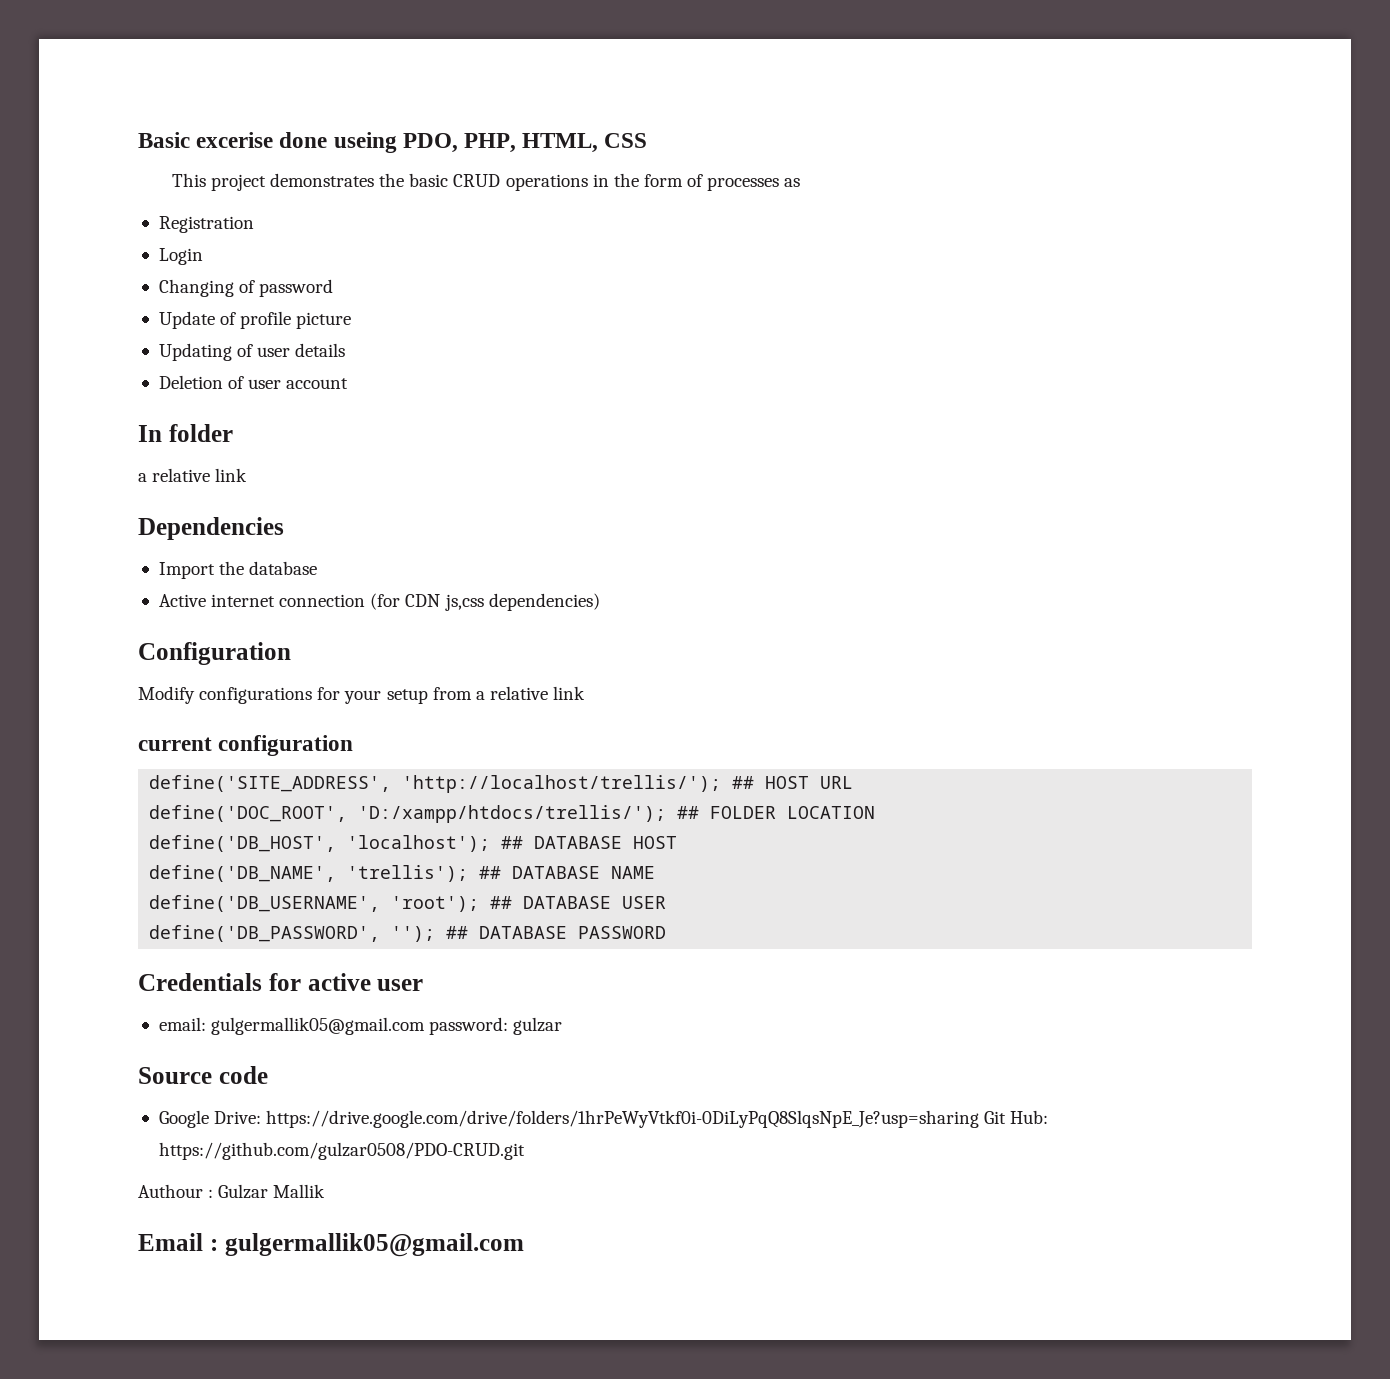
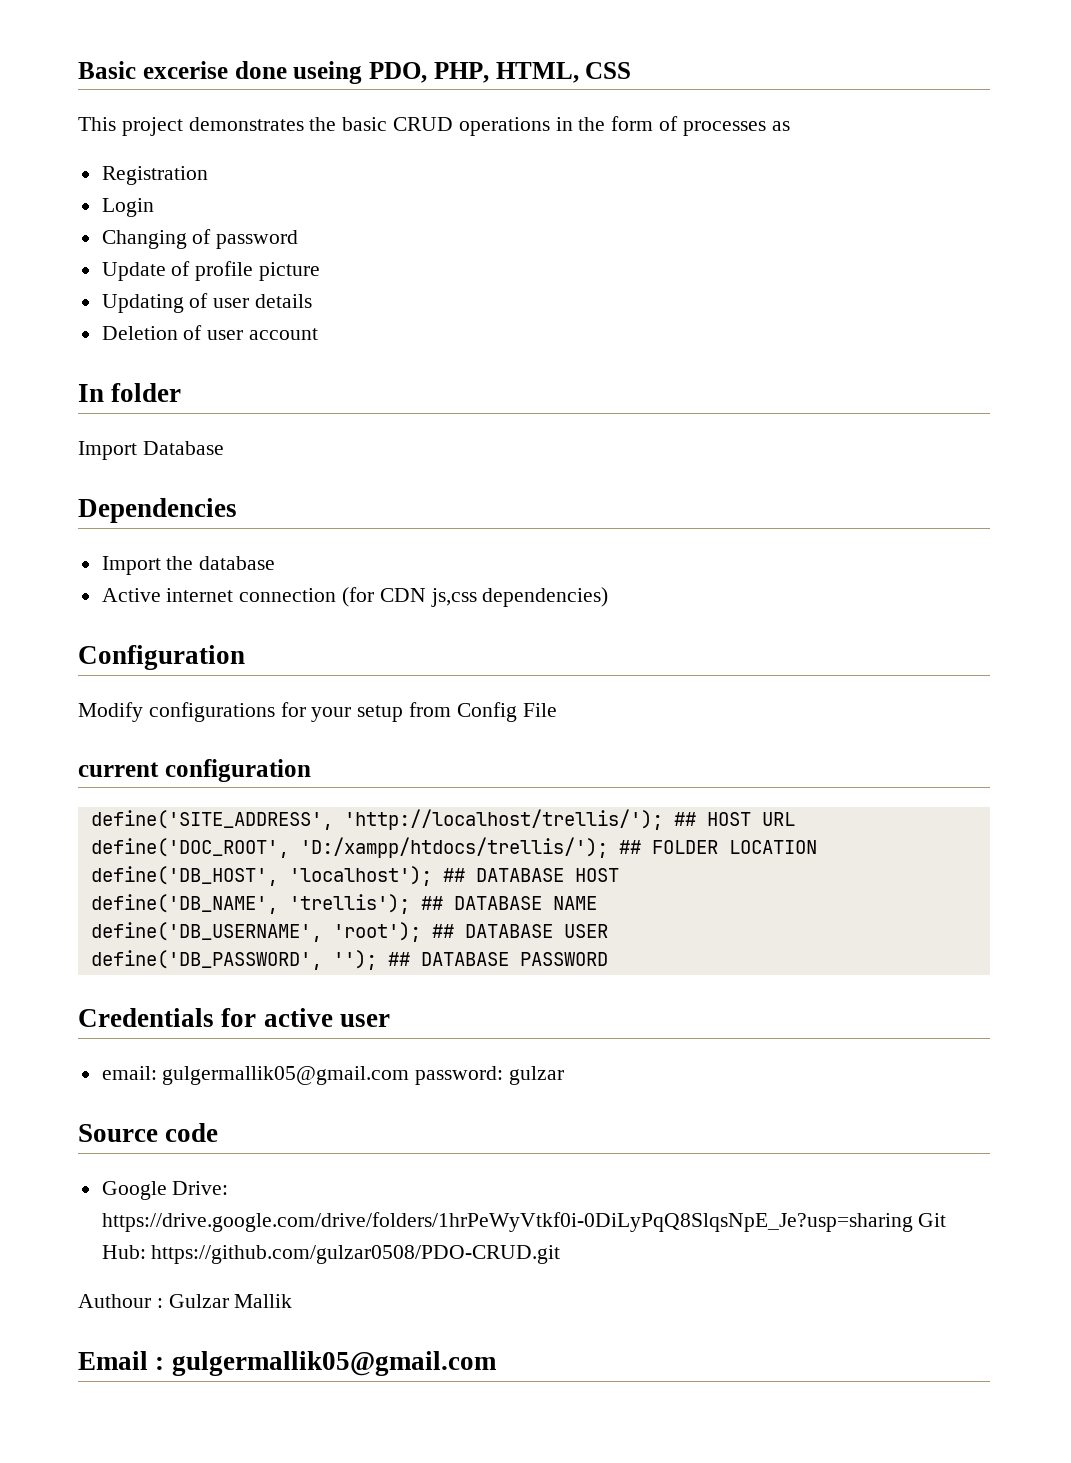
  In folder
- a relative link
+ Import Database
- Modify configurations for your setup from a relative link
+ Modify configurations for your setup from Config File

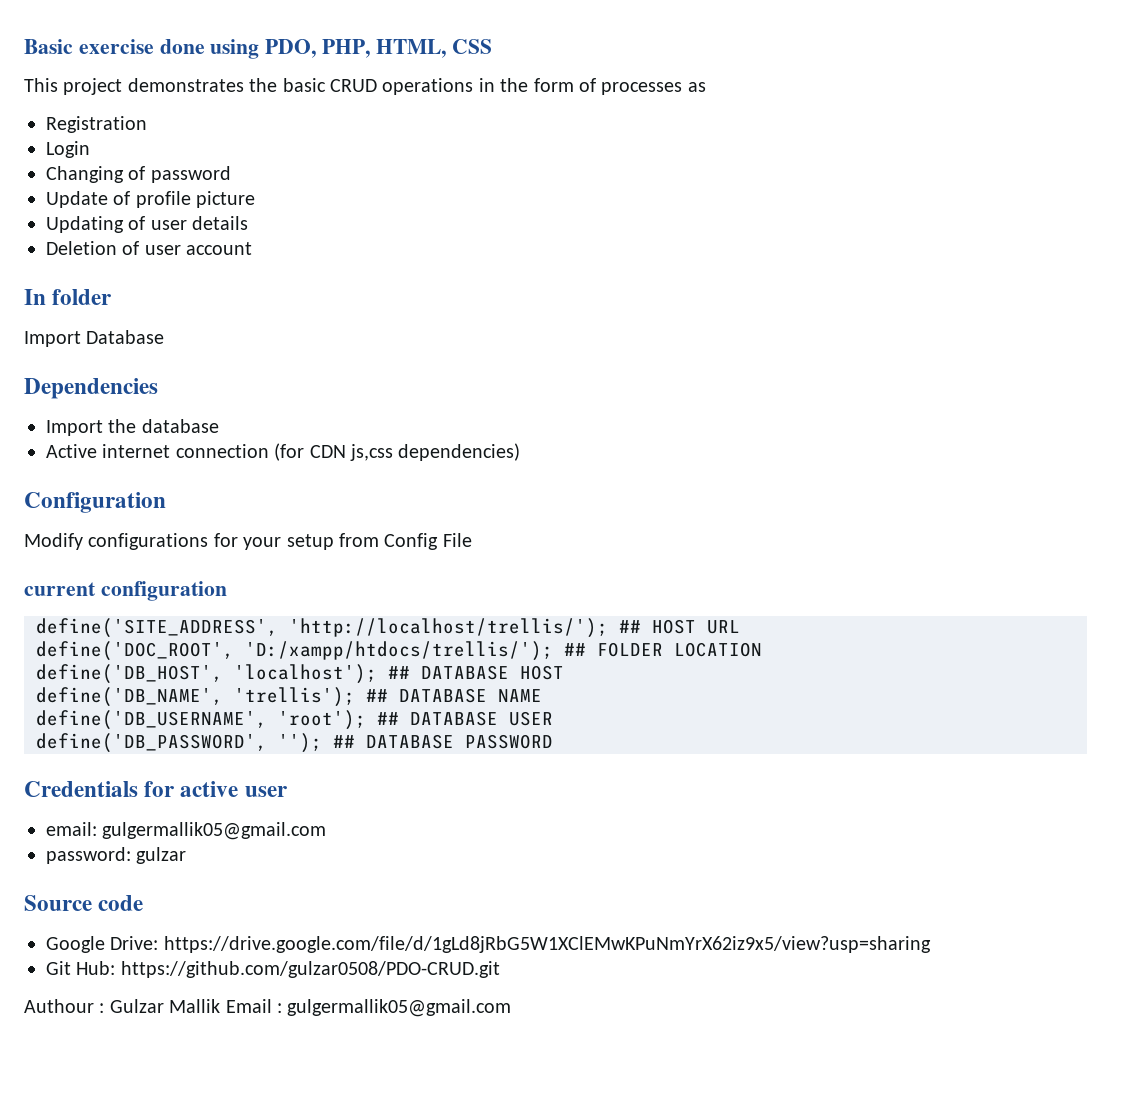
- Basic excerise done useing PDO, PHP, HTML, CSS
+ Basic exercise done using PDO, PHP, HTML, CSS
- email: gulgermallik05@gmail.com password: gulzar
+ email: gulgermallik05@gmail.com
+ password: gulzar
- Google Drive: https://drive.google.com/drive/folders/1hrPeWyVtkf0i-0DiLyPqQ8SlqsNpE_Je?usp=sharing Git Hub: https://github.com/gulzar0508/PDO-CRUD.git
+ Google Drive: https://drive.google.com/file/d/1gLd8jRbG5W1XClEMwKPuNmYrX62iz9x5/view?usp=sharing
+ Git Hub: https://github.com/gulzar0508/PDO-CRUD.git
- Authour : Gulzar Mallik
- Email : gulgermallik05@gmail.com
+ Authour : Gulzar Mallik Email : gulgermallik05@gmail.com

